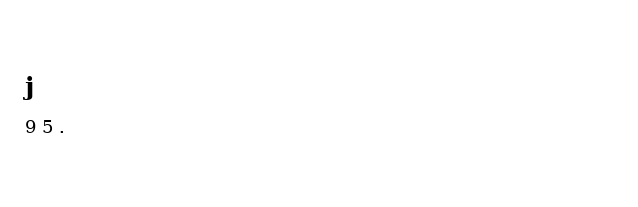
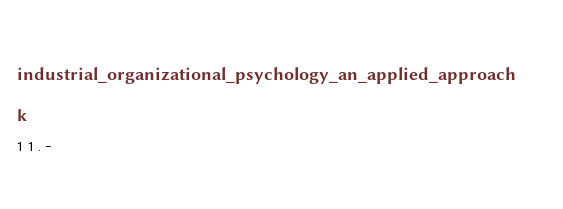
- j
- 9 5 .
+ industrial_organizational_psychology_an_applied_approach
+ k
+ 1 1 . −

